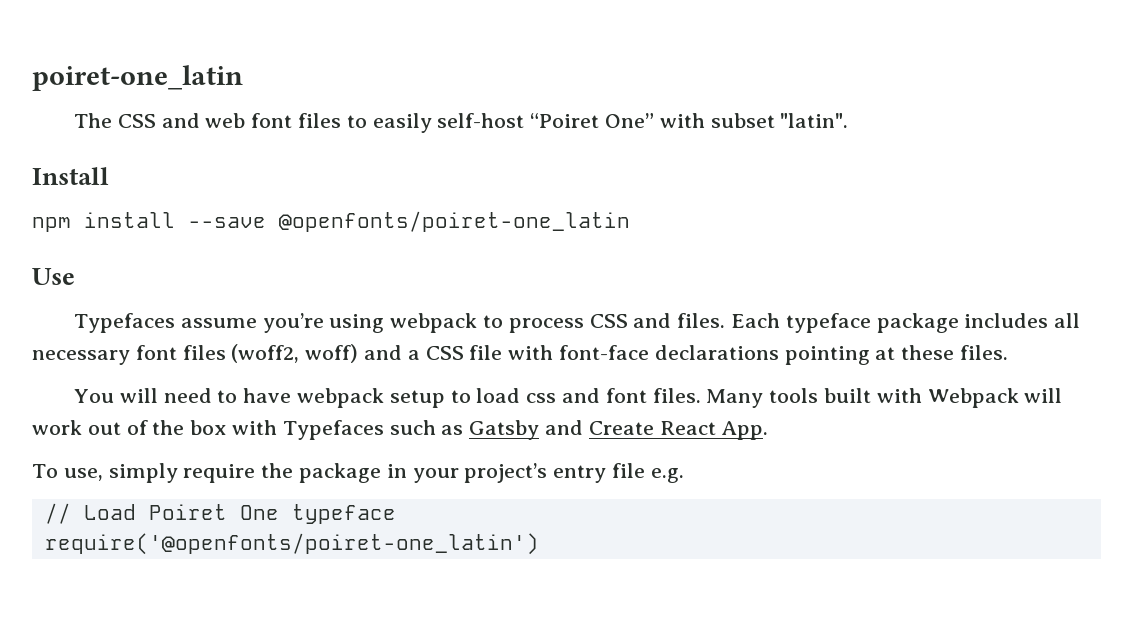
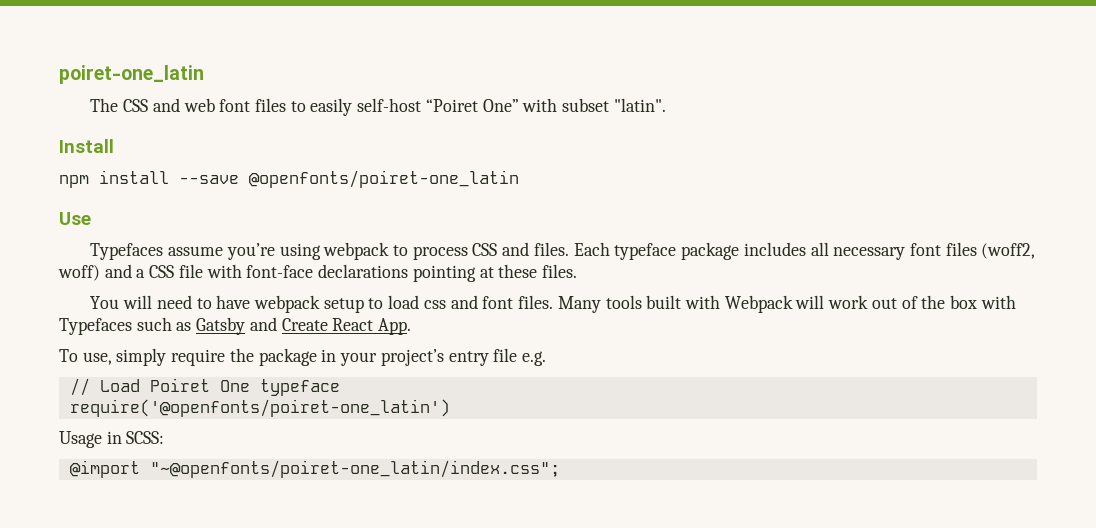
+ Usage in SCSS:
+ @import "~@openfonts/poiret-one_latin/index.css";

